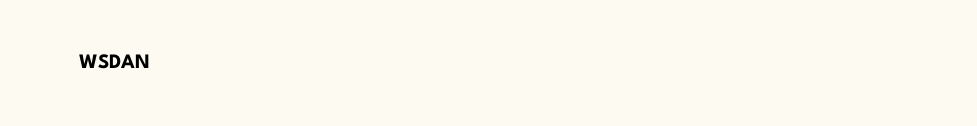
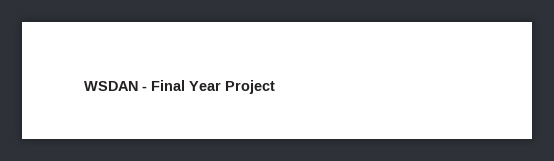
- WSDAN
+ WSDAN - Final Year Project

